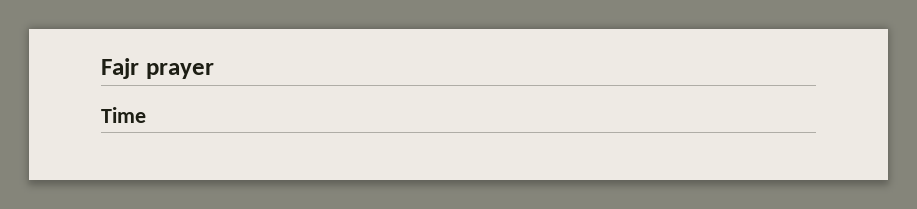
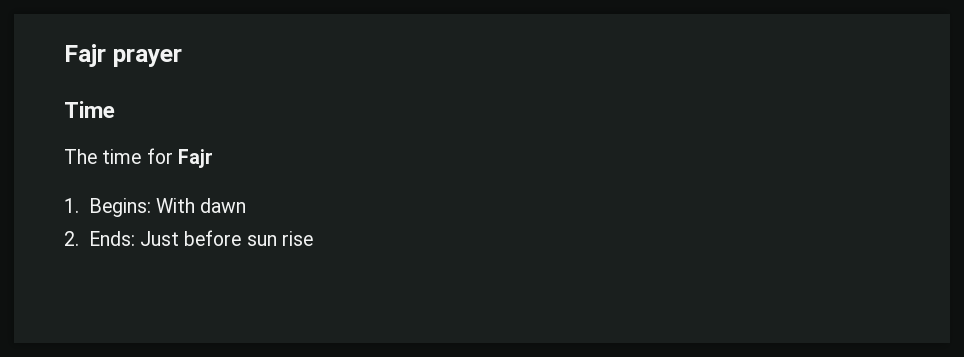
+ The time for Fajr
+ 1. Begins: With dawn
+ 2. Ends: Just before sun rise

